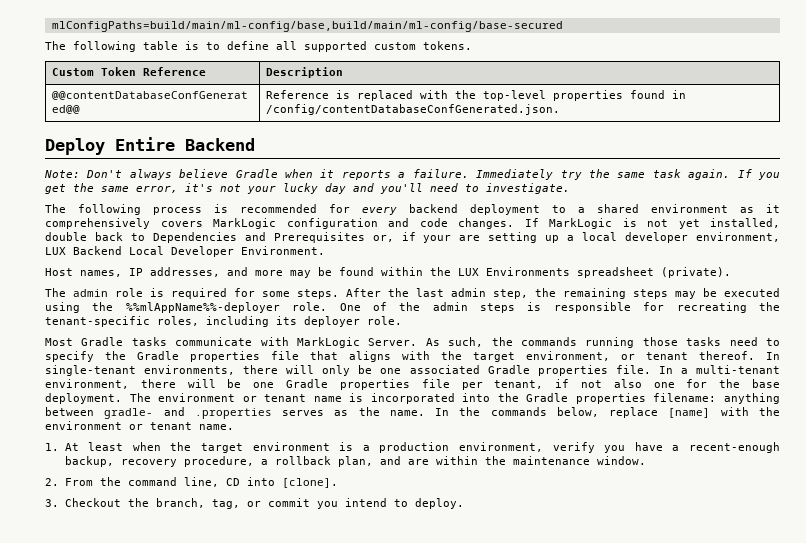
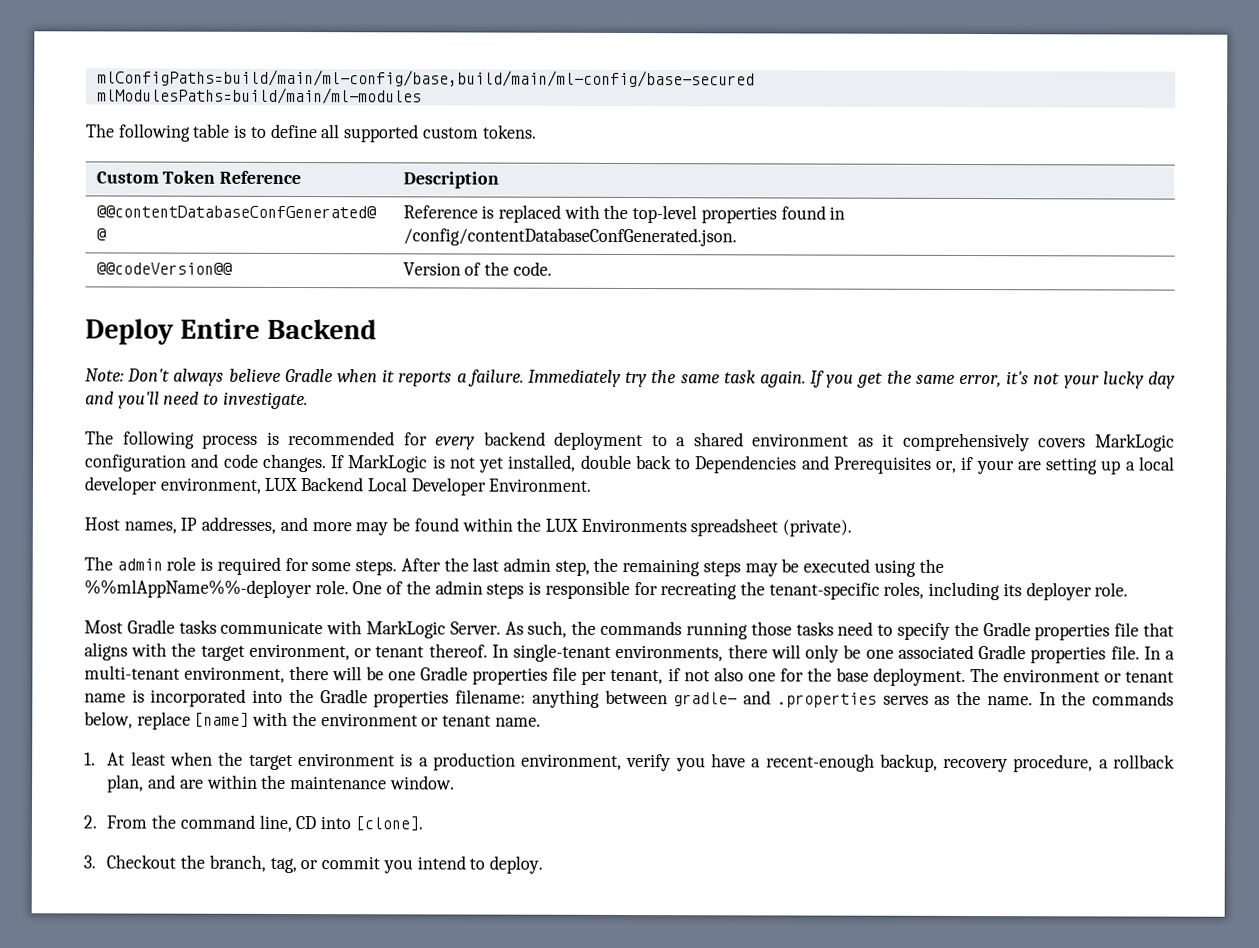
+ mlModulesPaths=build/main/ml-modules
+ @@codeVersion@@ | Version of the code.

